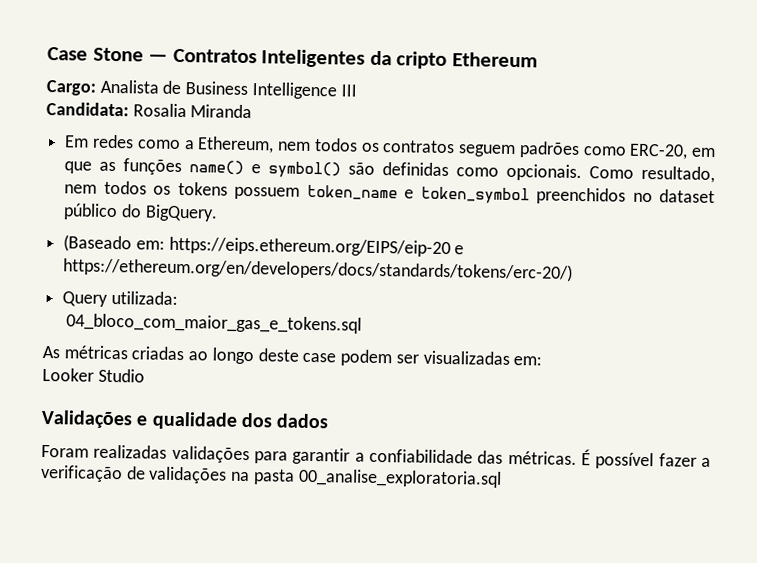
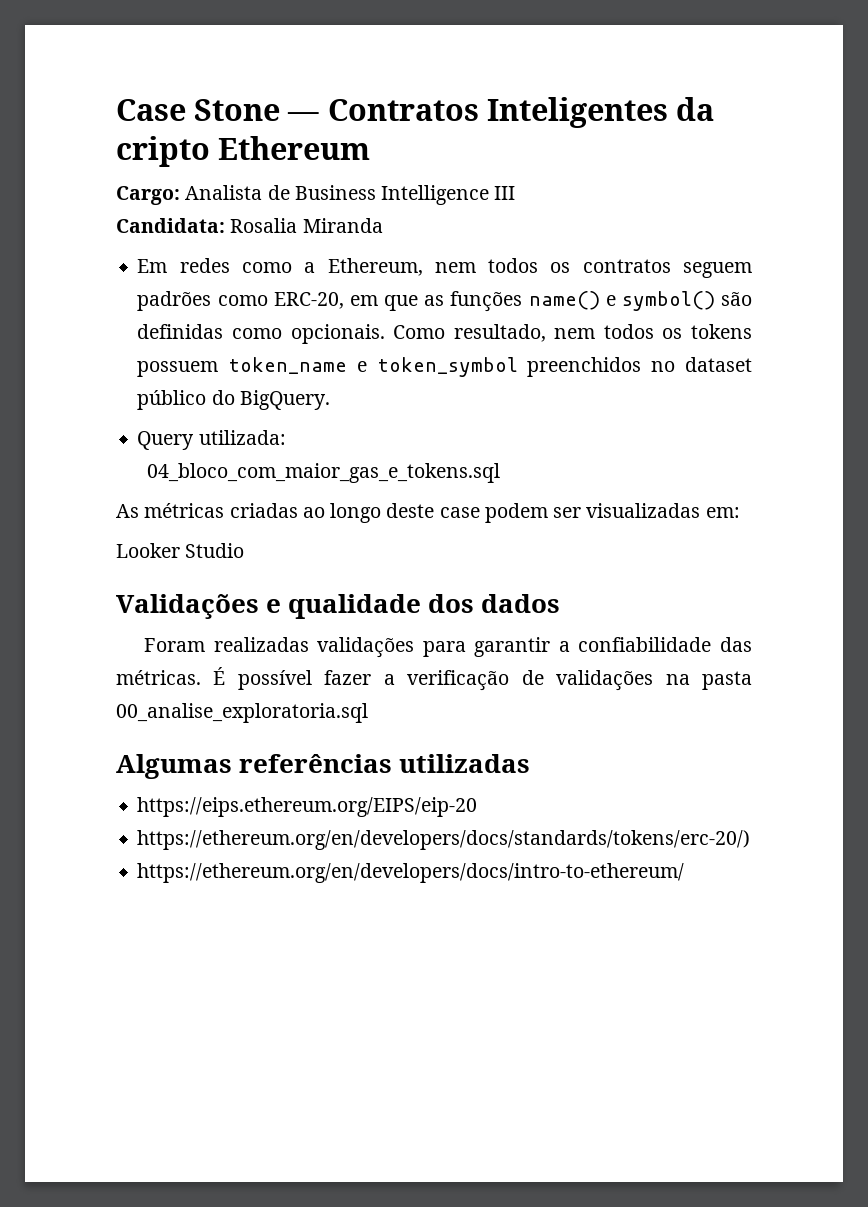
- (Baseado em: https://eips.ethereum.org/EIPS/eip-20 e https://ethereum.org/en/developers/docs/standards/tokens/erc-20/)
+ Algumas referências utilizadas
+ https://eips.ethereum.org/EIPS/eip-20
+ https://ethereum.org/en/developers/docs/standards/tokens/erc-20/)
+ https://ethereum.org/en/developers/docs/intro-to-ethereum/

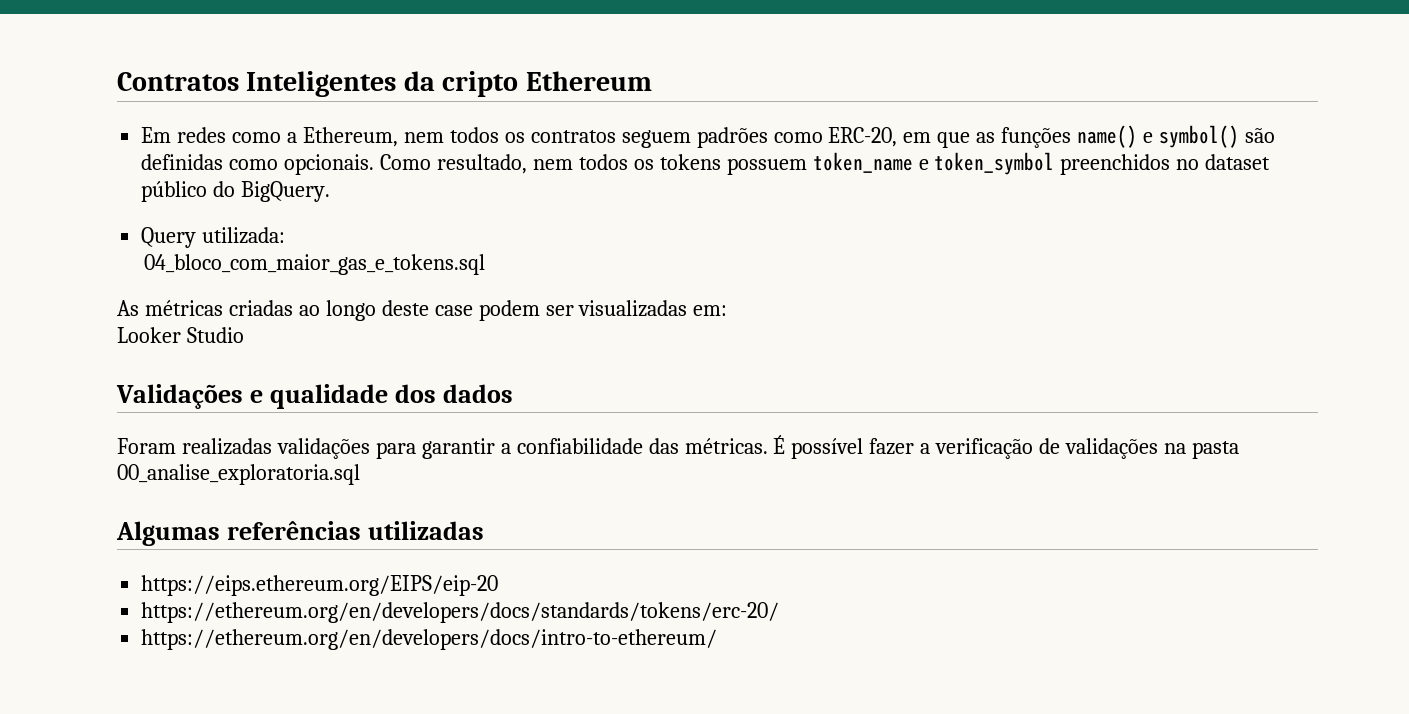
- Case Stone — Contratos Inteligentes da cripto Ethereum
+ Contratos Inteligentes da cripto Ethereum
- Cargo: Analista de Business Intelligence III
- Candidata: Rosalia Miranda
- https://ethereum.org/en/developers/docs/standards/tokens/erc-20/)
+ https://ethereum.org/en/developers/docs/standards/tokens/erc-20/

